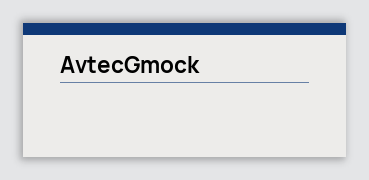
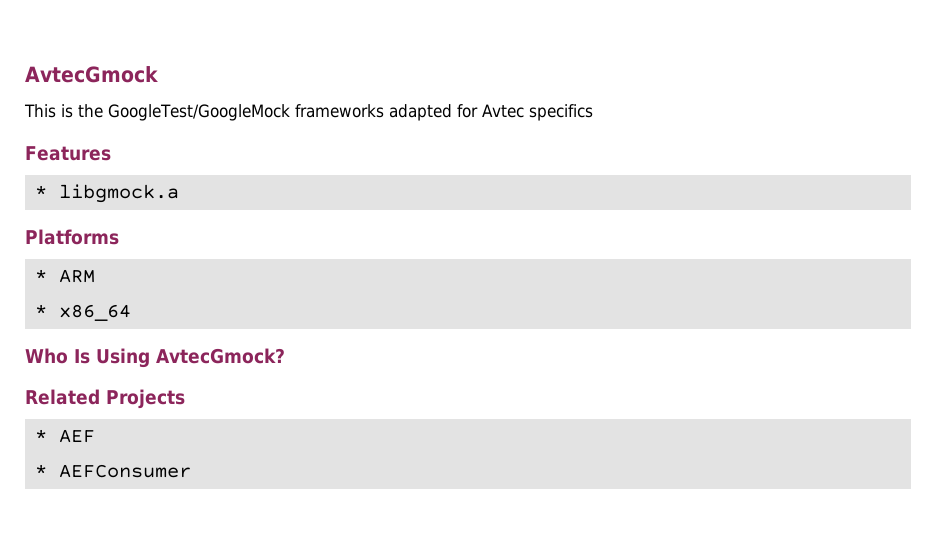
+ This is the GoogleTest/GoogleMock frameworks adapted for Avtec specifics
+ Features
+ * libgmock.a
+ Platforms
+ * ARM
+ * x86_64
+ Who Is Using AvtecGmock?
+ Related Projects
+ * AEF
+ * AEFConsumer

